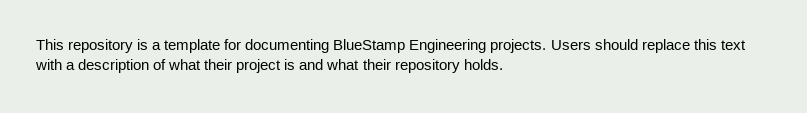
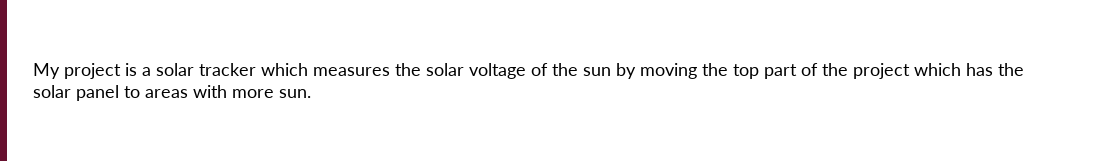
- This repository is a template for documenting BlueStamp Engineering projects. Users should replace this text with a description of what their project is and what their repository holds.
+ My project is a solar tracker which measures the solar voltage of the sun by moving the top part of the project which has the solar panel to areas with more sun.

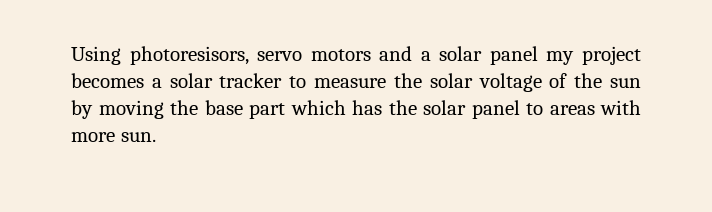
- My project is a solar tracker which measures the solar voltage of the sun by moving the top part of the project which has the solar panel to areas with more sun.
+ Using photoresisors, servo motors and a solar panel my project becomes a solar tracker to measure the solar voltage of the sun by moving the base part which has the solar panel to areas with more sun.

